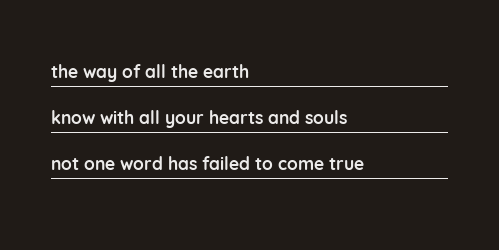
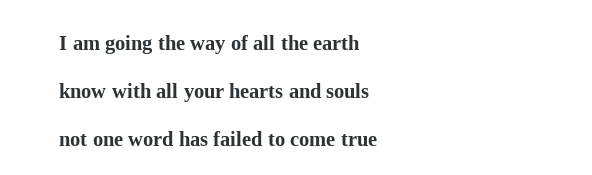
- the way of all the earth
+ I am going the way of all the earth

